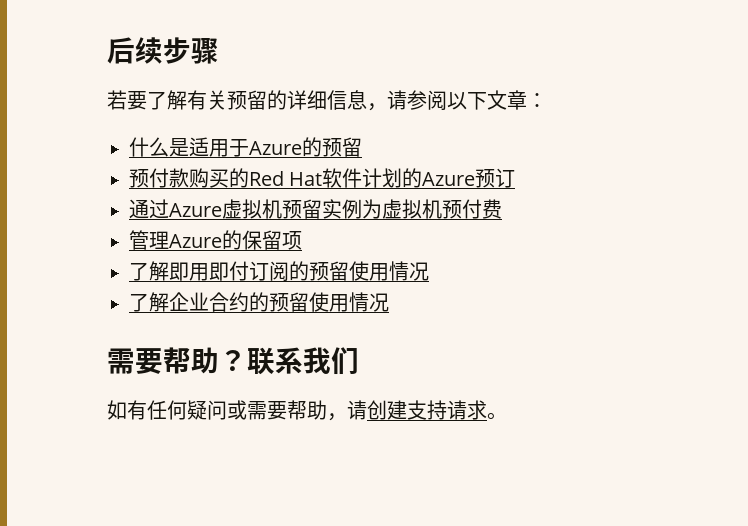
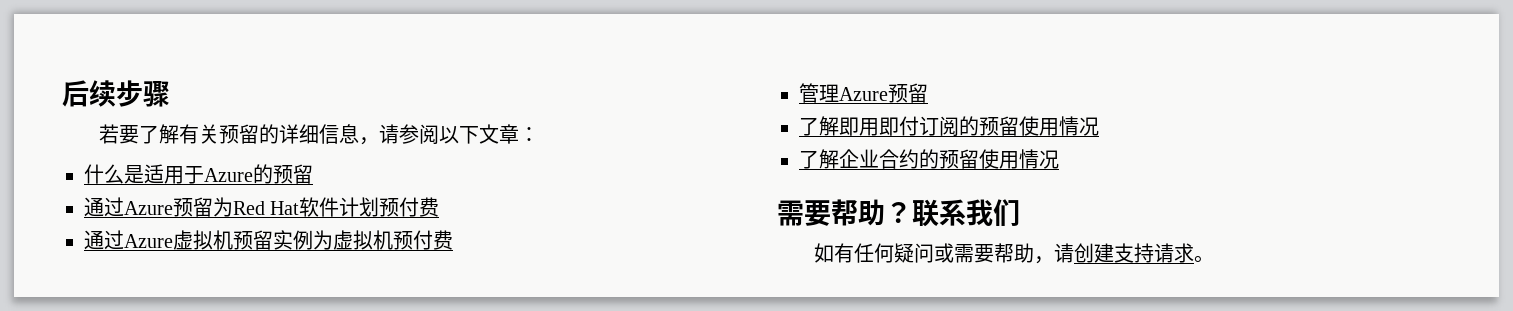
- 预付款购买的Red Hat软件计划的Azure预订
+ 通过Azure预留为Red Hat软件计划预付费
- 管理Azure的保留项
+ 管理Azure预留

